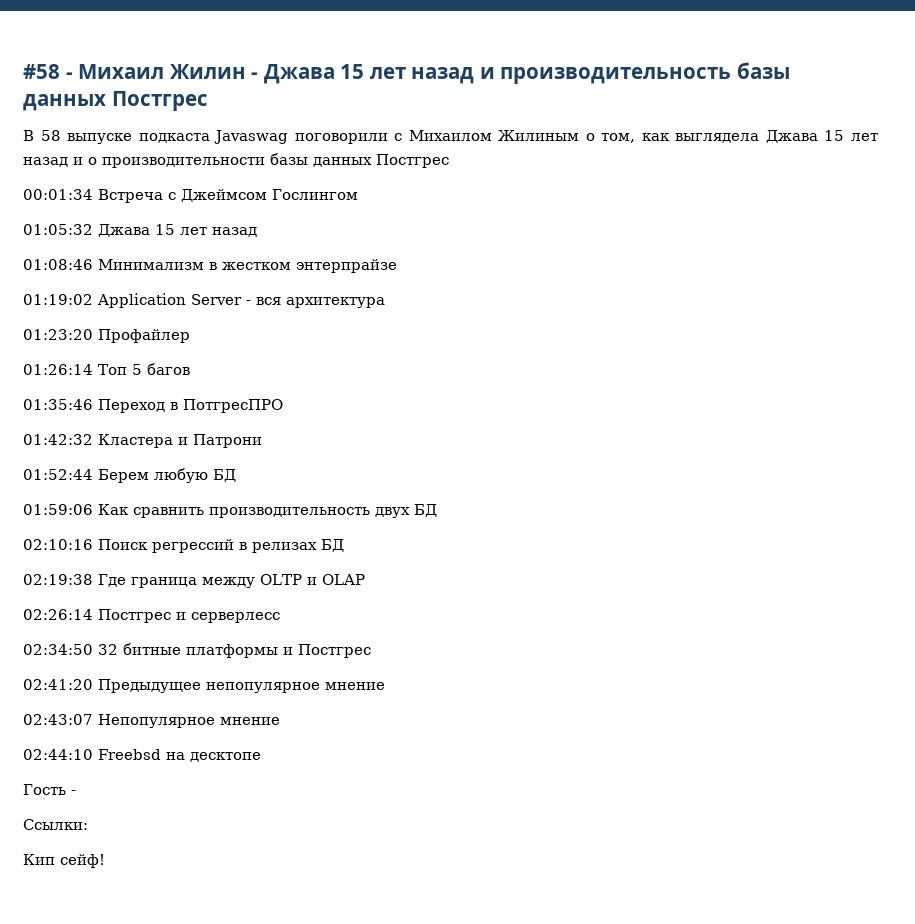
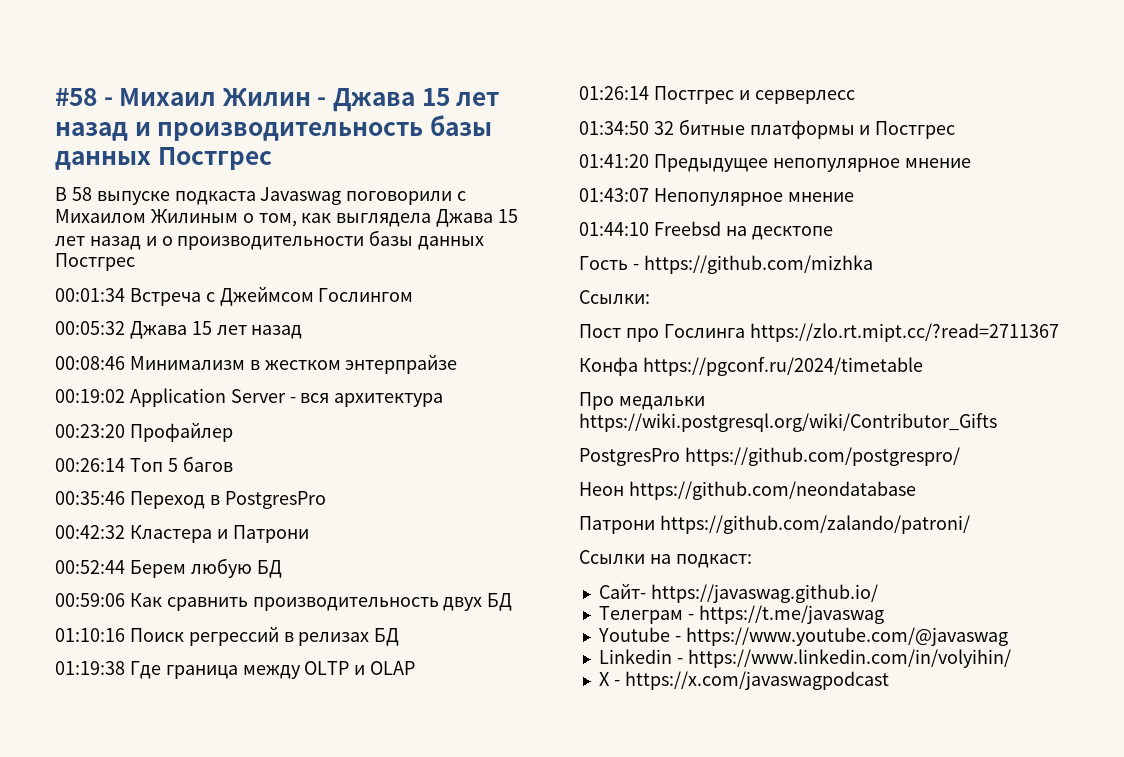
- 01:05:32 Джава 15 лет назад
+ 00:05:32 Джава 15 лет назад
- 01:08:46 Минимализм в жестком энтерпрайзе
+ 00:08:46 Минимализм в жестком энтерпрайзе
- 01:19:02 Application Server - вся архитектура
+ 00:19:02 Application Server - вся архитектура
- 01:23:20 Профайлер
+ 00:23:20 Профайлер
- 01:26:14 Топ 5 багов
+ 00:26:14 Топ 5 багов
- 01:35:46 Переход в ПотгресПРО
- 01:42:32 Кластера и Патрони
+ 00:35:46 Переход в PostgresPro
+ 00:42:32 Кластера и Патрони
- 01:52:44 Берем любую БД
+ 00:52:44 Берем любую БД
- 01:59:06 Как сравнить производительность двух БД
+ 00:59:06 Как сравнить производительность двух БД
- 02:10:16 Поиск регрессий в релизах БД
+ 01:10:16 Поиск регрессий в релизах БД
- 02:19:38 Где граница между OLTP и OLAP
+ 01:19:38 Где граница между OLTP и OLAP
- 02:26:14 Постгрес и серверлесс
+ 01:26:14 Постгрес и серверлесс
- 02:34:50 32 битные платформы и Постгрес
+ 01:34:50 32 битные платформы и Постгрес
- 02:41:20 Предыдущее непопулярное мнение
+ 01:41:20 Предыдущее непопулярное мнение
- 02:43:07 Непопулярное мнение
+ 01:43:07 Непопулярное мнение
- 02:44:10 Freebsd на десктопе
+ 01:44:10 Freebsd на десктопе
- Гость -
+ Гость - https://github.com/mizhka
- Кип сейф!
+ Пост про Гослинга https://zlo.rt.mipt.cc/?read=2711367
+ Конфа https://pgconf.ru/2024/timetable
+ Про медальки https://wiki.postgresql.org/wiki/Contributor_Gifts
+ PostgresPro https://github.com/postgrespro/
+ Неон https://github.com/neondatabase
+ Патрони https://github.com/zalando/patroni/
+ Ссылки на подкаст:
+ Сайт- https://javaswag.github.io/
+ Телеграм - https://t.me/javaswag
+ Youtube - https://www.youtube.com/@javaswag
+ Linkedin - https://www.linkedin.com/in/volyihin/
+ X - https://x.com/javaswagpodcast

